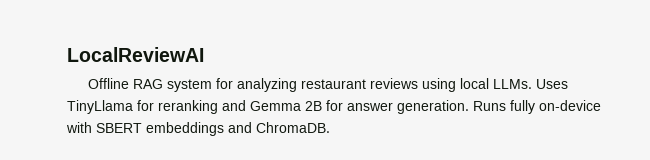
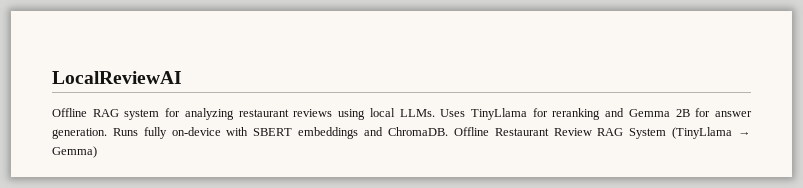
+ Offline Restaurant Review RAG System (TinyLlama → Gemma)

